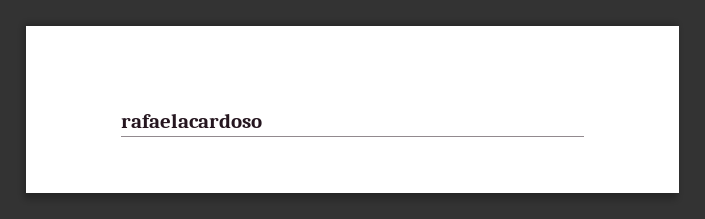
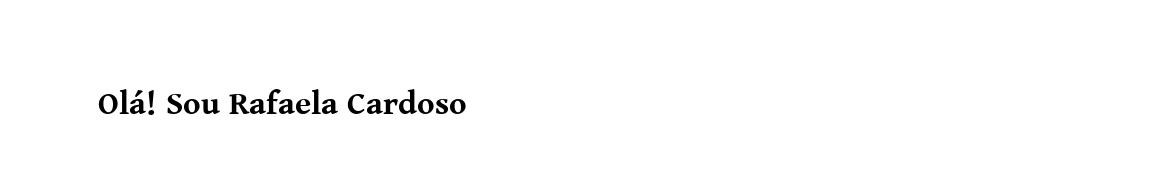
- rafaelacardoso
+ Olá! Sou Rafaela Cardoso

